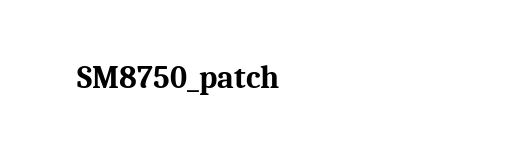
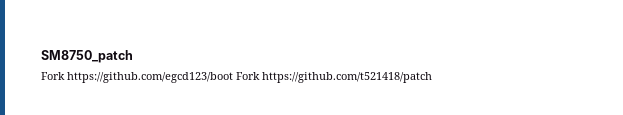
+ Fork https://github.com/egcd123/boot Fork https://github.com/t521418/patch

